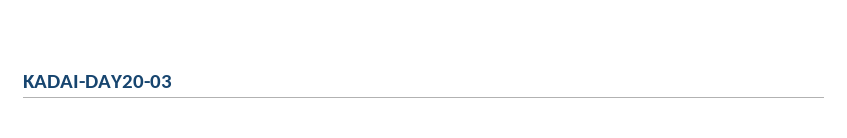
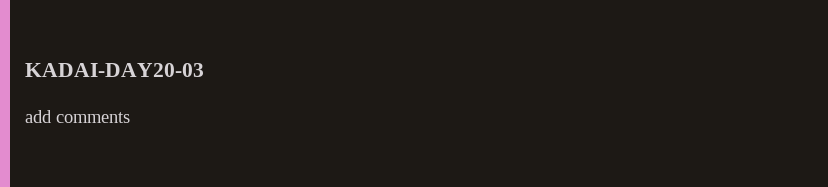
+ add comments

